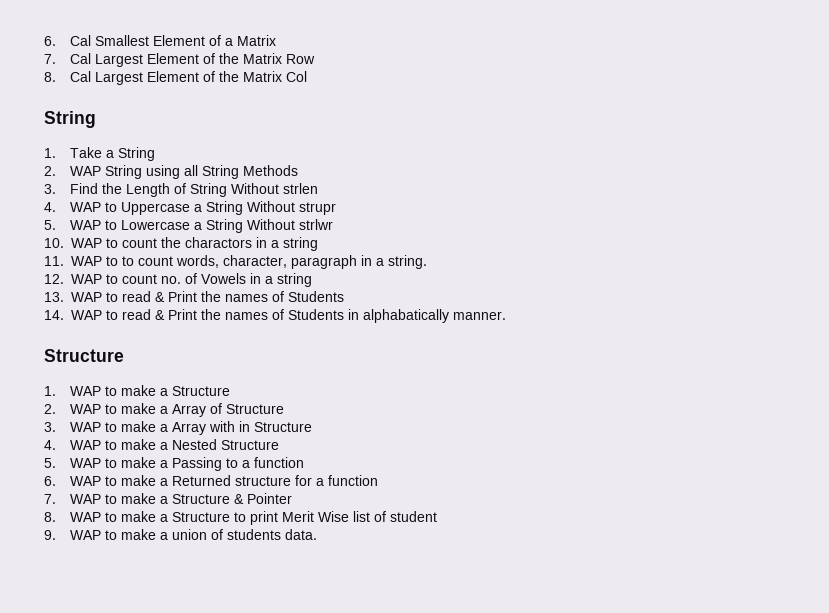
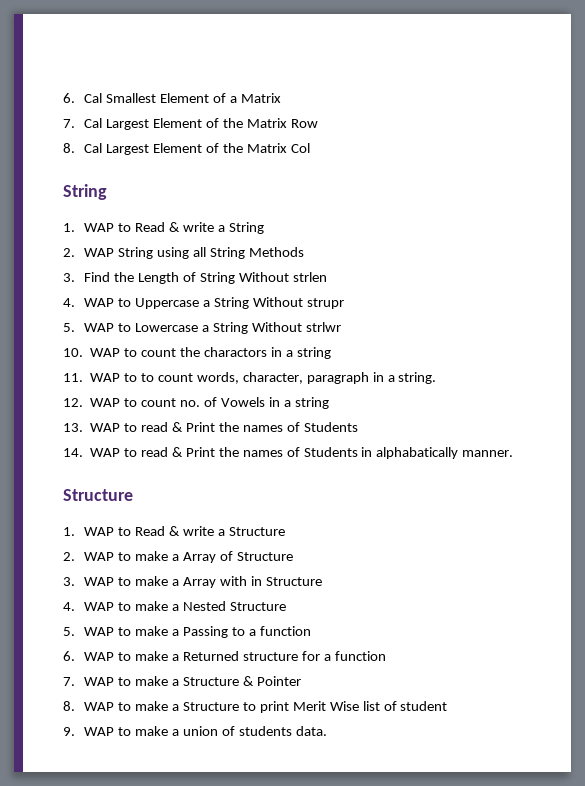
- 1. Take a String
+ 1. WAP to Read & write a String
- 1. WAP to make a Structure
+ 1. WAP to Read & write a Structure

